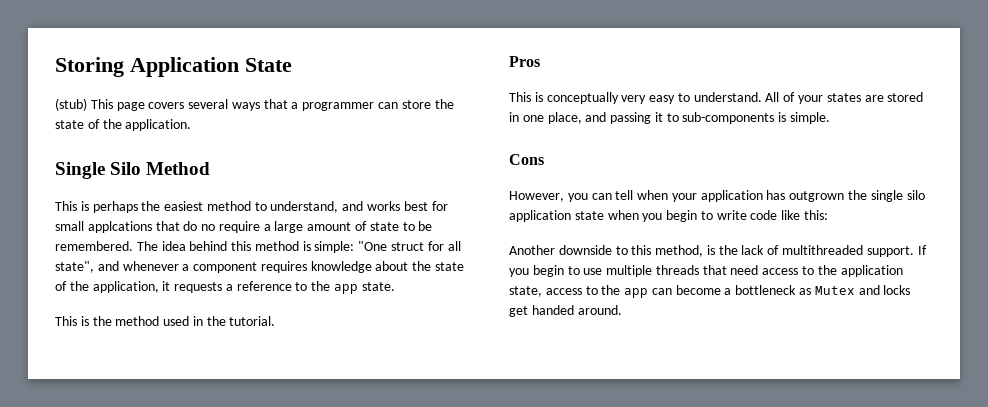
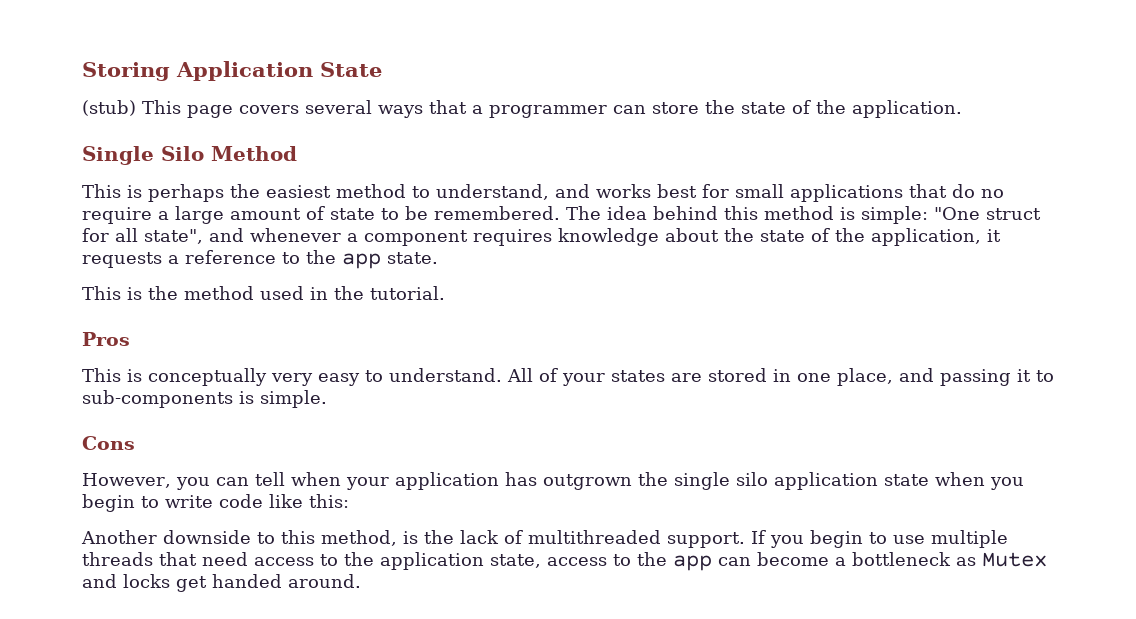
- This is perhaps the easiest method to understand, and works best for small applcations that do no require a large amount of state to be remembered.
+ This is perhaps the easiest method to understand, and works best for small applications that do no require a large amount of state to be remembered.

